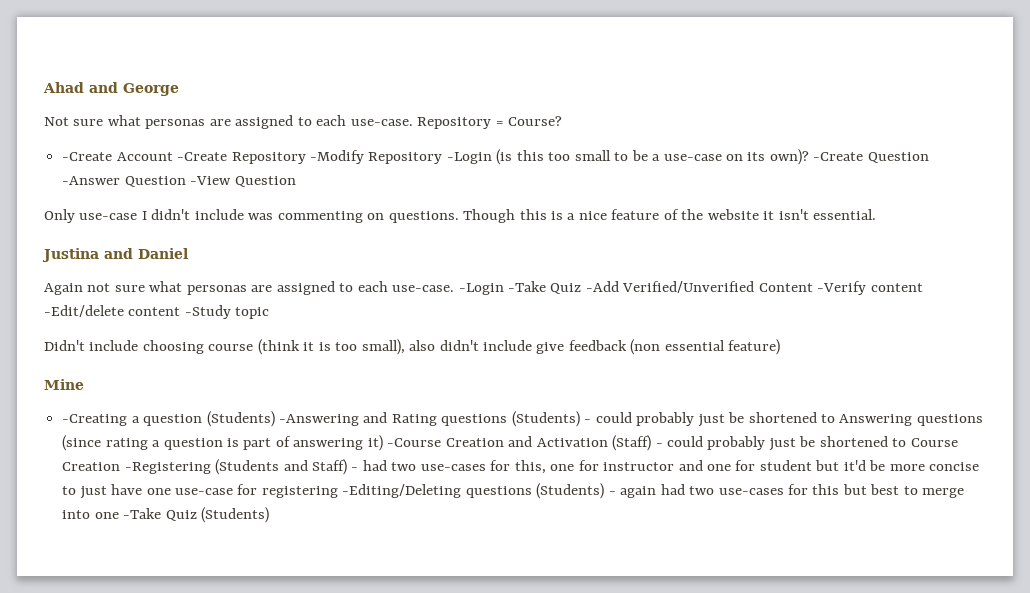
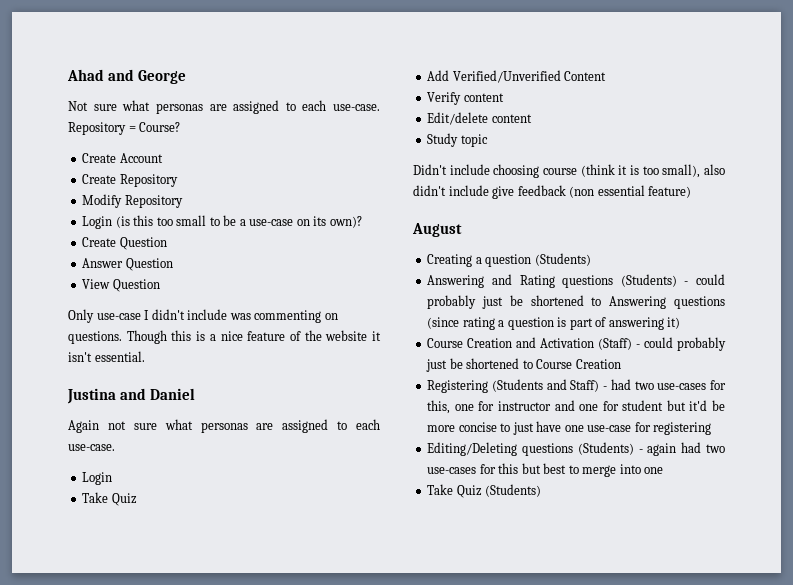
- -Create Account -Create Repository -Modify Repository -Login (is this too small to be a use-case on its own)? -Create Question -Answer Question -View Question
+ Create Account
+ Create Repository
+ Modify Repository
+ Login (is this too small to be a use-case on its own)?
+ Create Question
+ Answer Question
+ View Question
- Again not sure what personas are assigned to each use-case. -Login -Take Quiz -Add Verified/Unverified Content -Verify content -Edit/delete content -Study topic
+ Again not sure what personas are assigned to each use-case.
+ Login
+ Take Quiz
+ Add Verified/Unverified Content
+ Verify content
+ Edit/delete content
+ Study topic
- Mine
- -Creating a question (Students) -Answering and Rating questions (Students) - could probably just be shortened to Answering questions (since rating a question is part of answering it) -Course Creation and Activation (Staff) - could probably just be shortened to Course Creation -Registering (Students and Staff) - had two use-cases for this, one for instructor and one for student but it'd be more concise to just have one use-case for registering -Editing/Deleting questions (Students) - again had two use-cases for this but best to merge into one -Take Quiz (Students)
+ August
+ Creating a question (Students)
+ Answering and Rating questions (Students) - could probably just be shortened to Answering questions (since rating a question is part of answering it)
+ Course Creation and Activation (Staff) - could probably just be shortened to Course Creation
+ Registering (Students and Staff) - had two use-cases for this, one for instructor and one for student but it'd be more concise to just have one use-case for registering
+ Editing/Deleting questions (Students) - again had two use-cases for this but best to merge into one
+ Take Quiz (Students)

